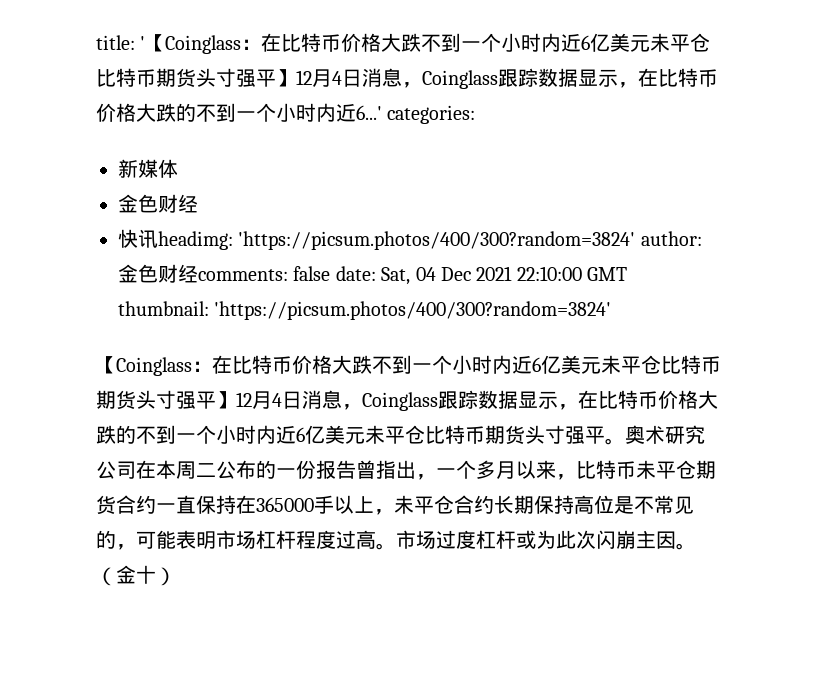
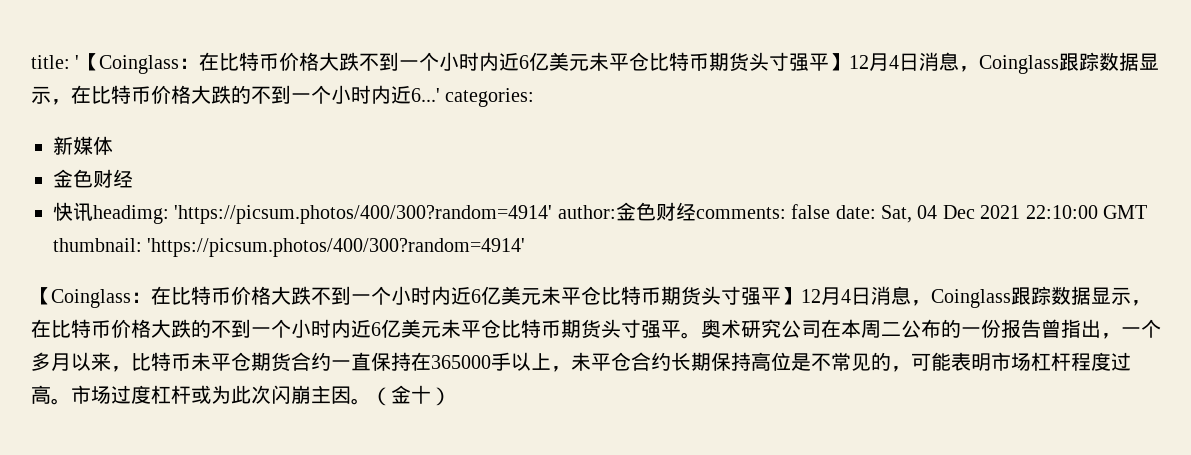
- 快讯headimg: 'https://picsum.photos/400/300?random=3824' author:金色财经comments: false date: Sat, 04 Dec 2021 22:10:00 GMT thumbnail: 'https://picsum.photos/400/300?random=3824'
+ 快讯headimg: 'https://picsum.photos/400/300?random=4914' author:金色财经comments: false date: Sat, 04 Dec 2021 22:10:00 GMT thumbnail: 'https://picsum.photos/400/300?random=4914'

